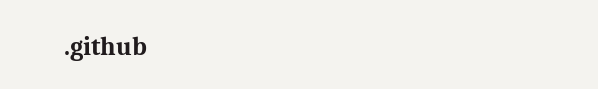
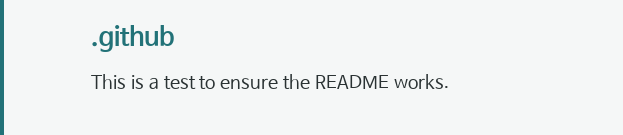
+ This is a test to ensure the README works.

